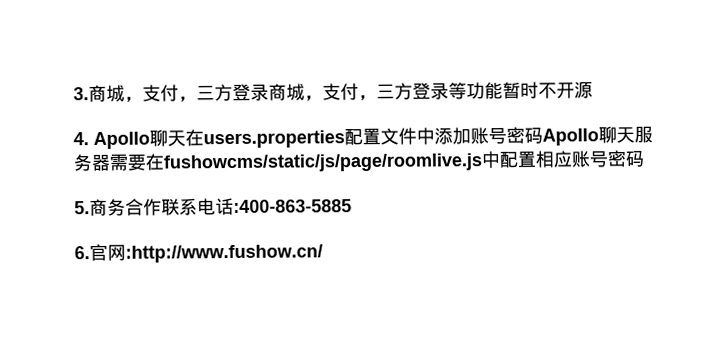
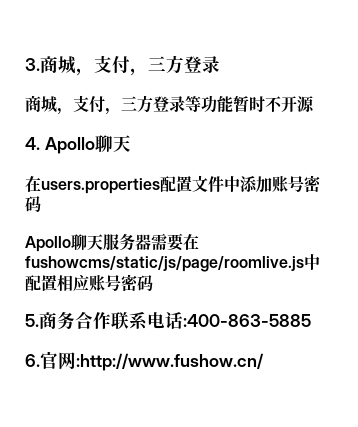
- 3.商城，支付，三方登录商城，支付，三方登录等功能暂时不开源
+ 3.商城，支付，三方登录
+ 商城，支付，三方登录等功能暂时不开源
- 4. Apollo聊天在users.properties配置文件中添加账号密码Apollo聊天服务器需要在fushowcms/static/js/page/roomlive.js中配置相应账号密码
+ 4. Apollo聊天
+ 在users.properties配置文件中添加账号密码
+ Apollo聊天服务器需要在fushowcms/static/js/page/roomlive.js中配置相应账号密码

